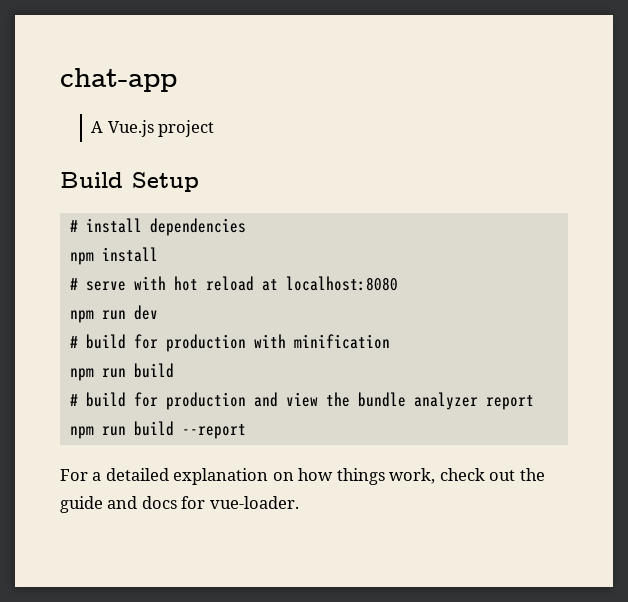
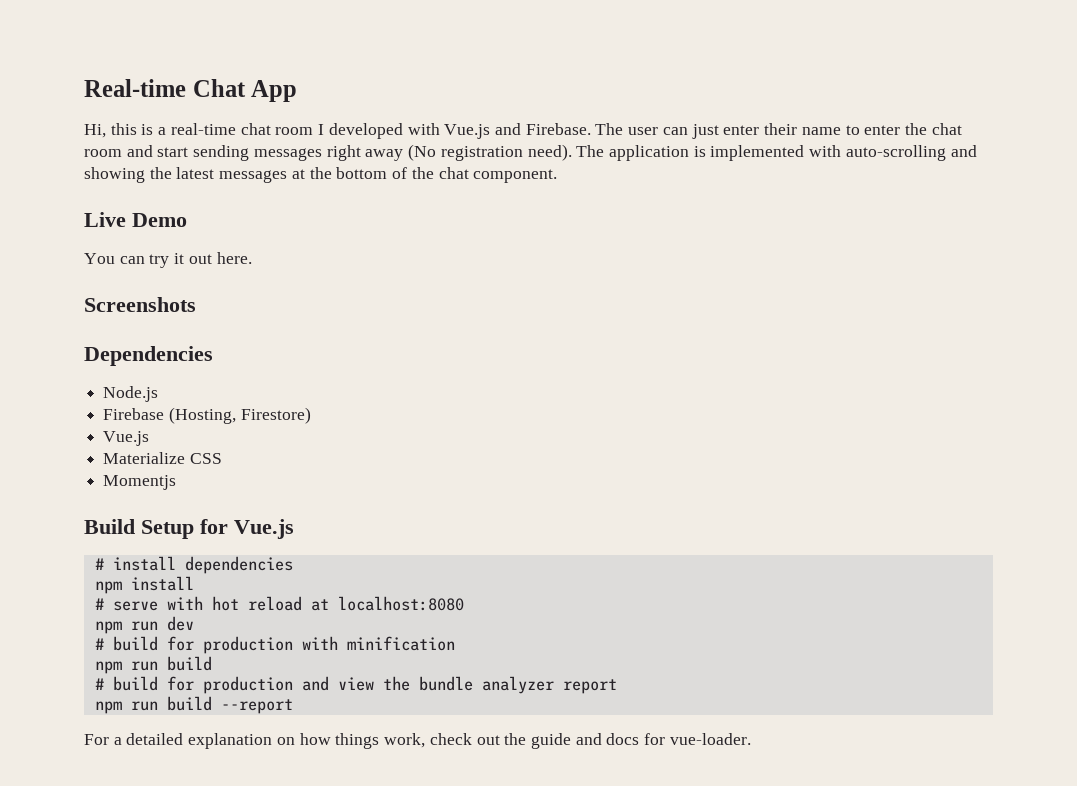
- chat-app
- A Vue.js project
+ Real-time Chat App
+ Hi, this is a real-time chat room I developed with Vue.js and Firebase. The user can just enter their name to enter the chat room and start sending messages right away (No registration need). The application is implemented with auto-scrolling and showing the latest messages at the bottom of the chat component.
+ Live Demo
+ You can try it out here.
+ Screenshots
+ Dependencies
+ Node.js
+ Firebase (Hosting, Firestore)
+ Vue.js
+ Materialize CSS
+ Momentjs
- Build Setup
+ Build Setup for Vue.js

